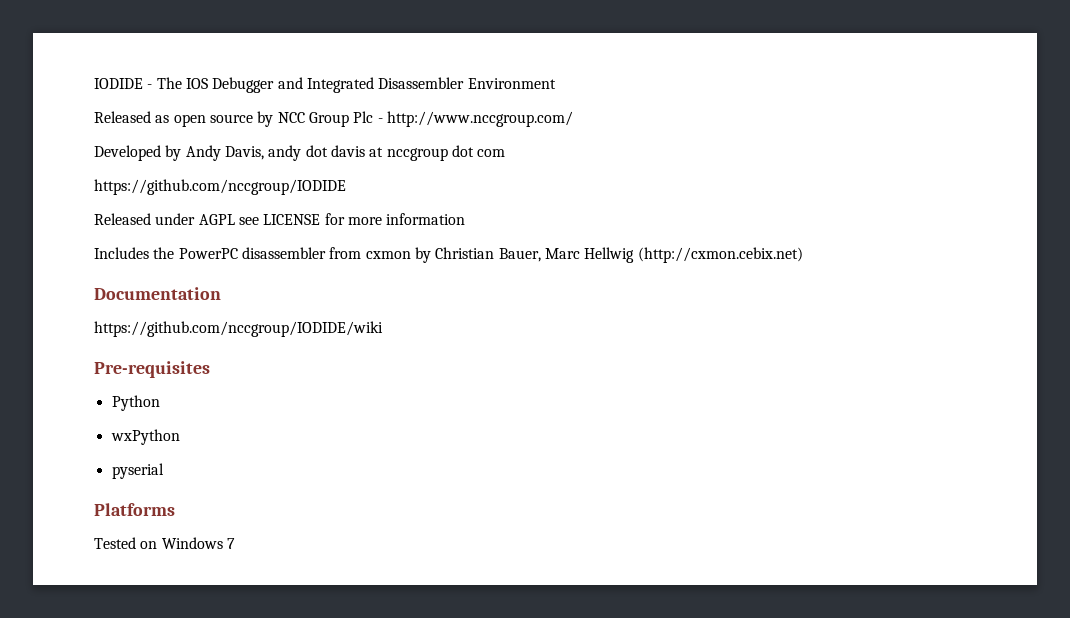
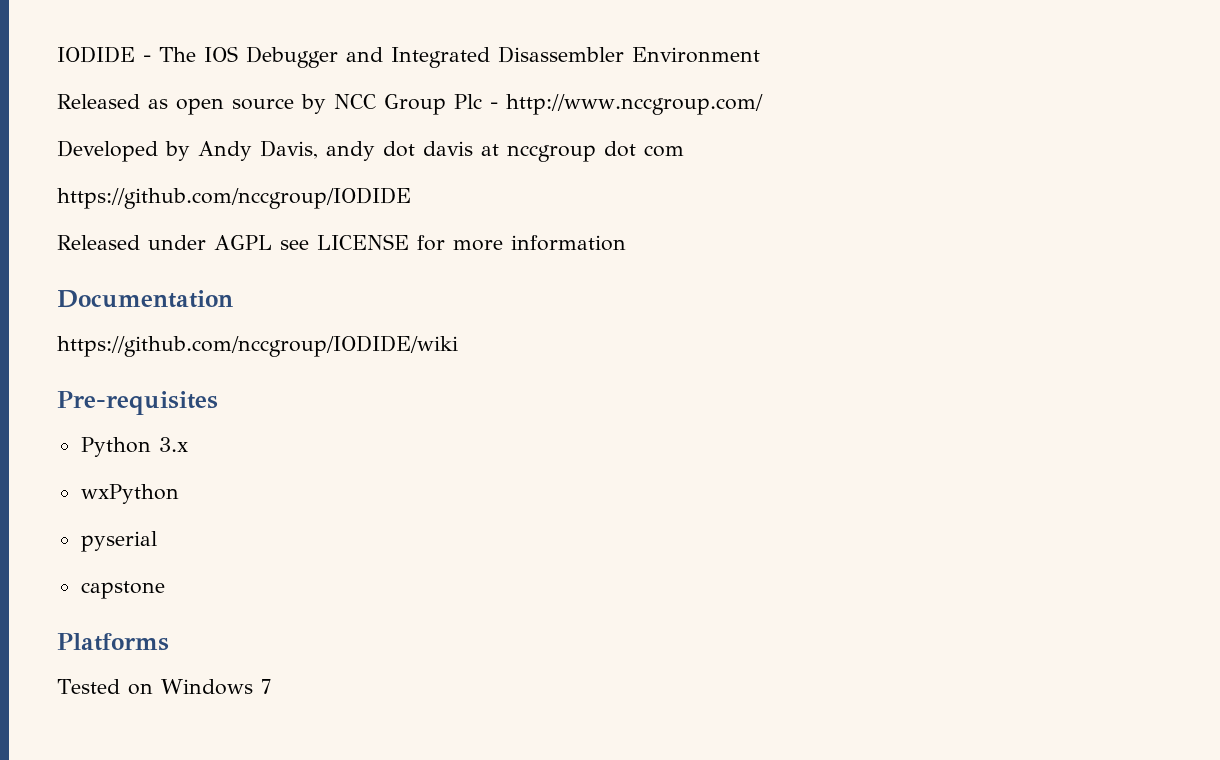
- Includes the PowerPC disassembler from cxmon by Christian Bauer, Marc Hellwig (http://cxmon.cebix.net)
- Python
+ Python 3.x
+ capstone

